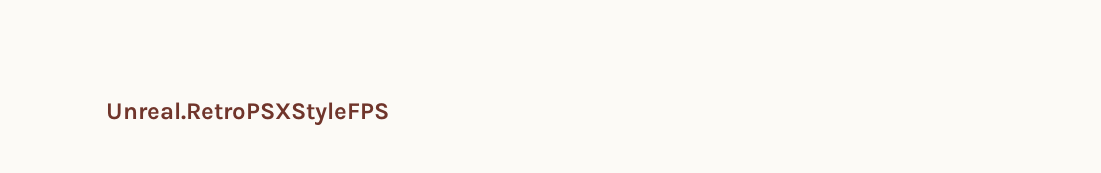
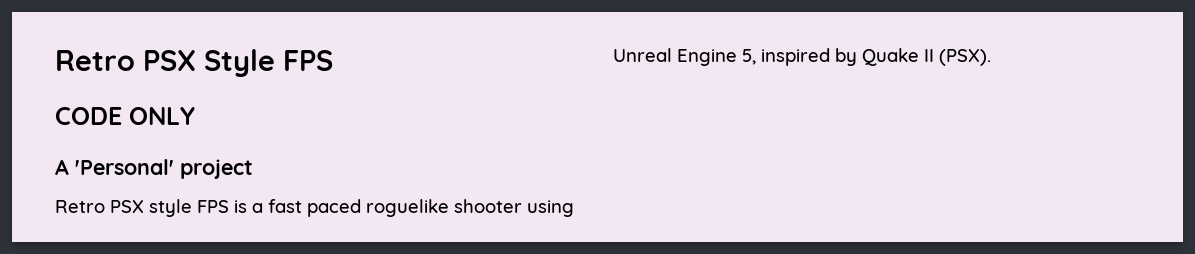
- Unreal.RetroPSXStyleFPS
+ Retro PSX Style FPS
+ CODE ONLY
+ A 'Personal' project
+ Retro PSX style FPS is a fast paced roguelike shooter using Unreal Engine 5, inspired by Quake II (PSX).

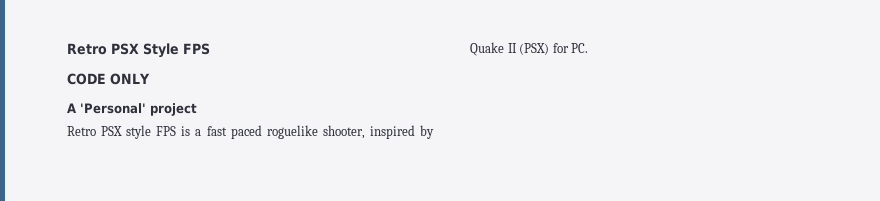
- Retro PSX style FPS is a fast paced roguelike shooter using Unreal Engine 5, inspired by Quake II (PSX).
+ Retro PSX style FPS is a fast paced roguelike shooter, inspired by Quake II (PSX) for PC.

